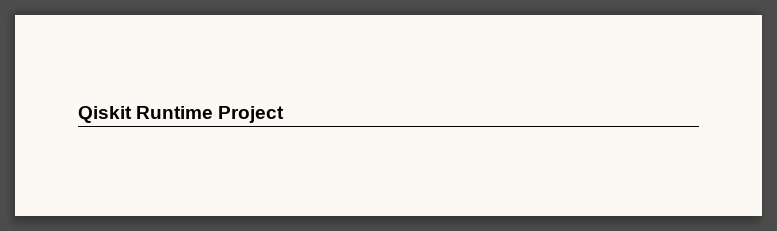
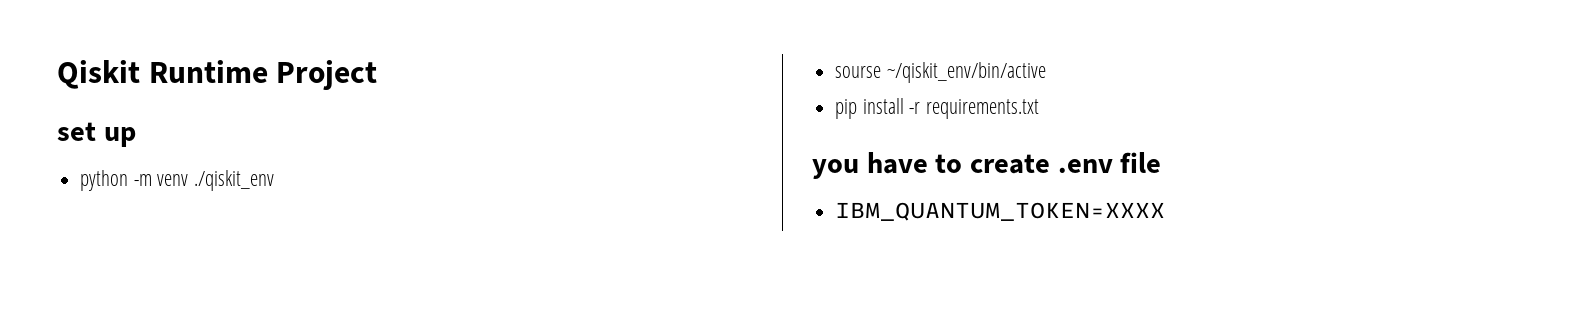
+ set up
+ python -m venv ./qiskit_env
+ sourse ~/qiskit_env/bin/active
+ pip install -r requirements.txt
+ you have to create .env file
+ IBM_QUANTUM_TOKEN=XXXX

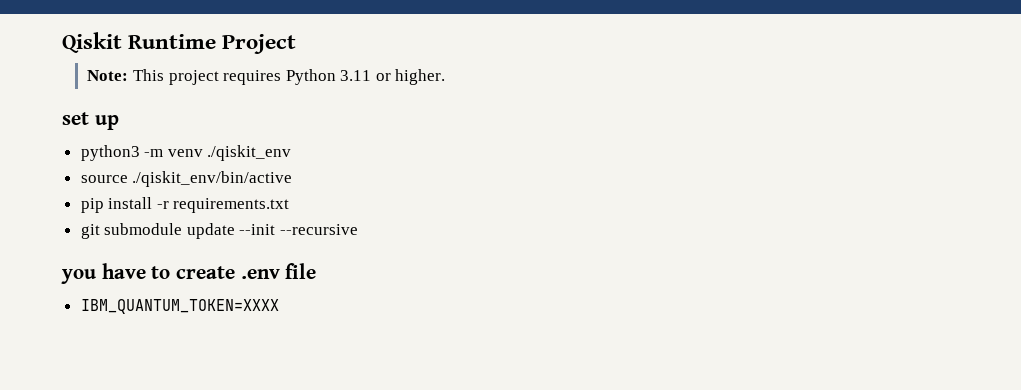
+ Note: This project requires Python 3.11 or higher.
- python -m venv ./qiskit_env
+ python3 -m venv ./qiskit_env
- sourse ~/qiskit_env/bin/active
+ source ./qiskit_env/bin/active
+ git submodule update --init --recursive

